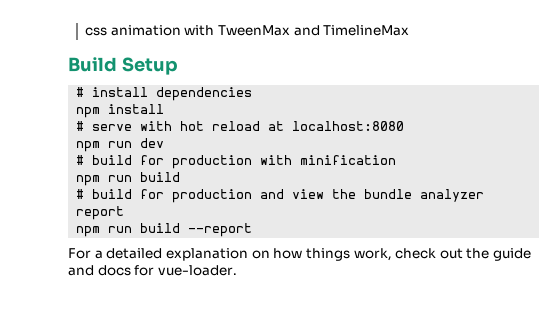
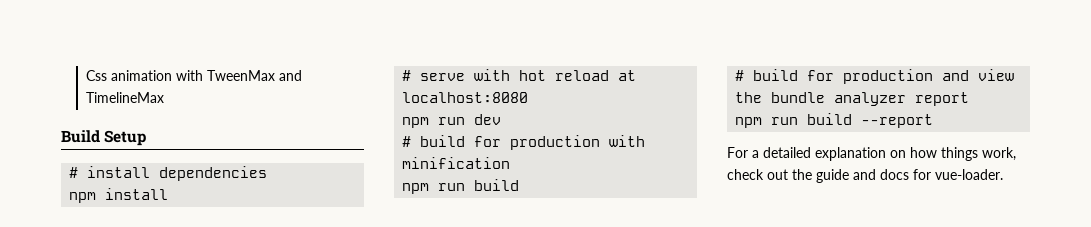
- css animation with TweenMax and TimelineMax
+ Css animation with TweenMax and TimelineMax

